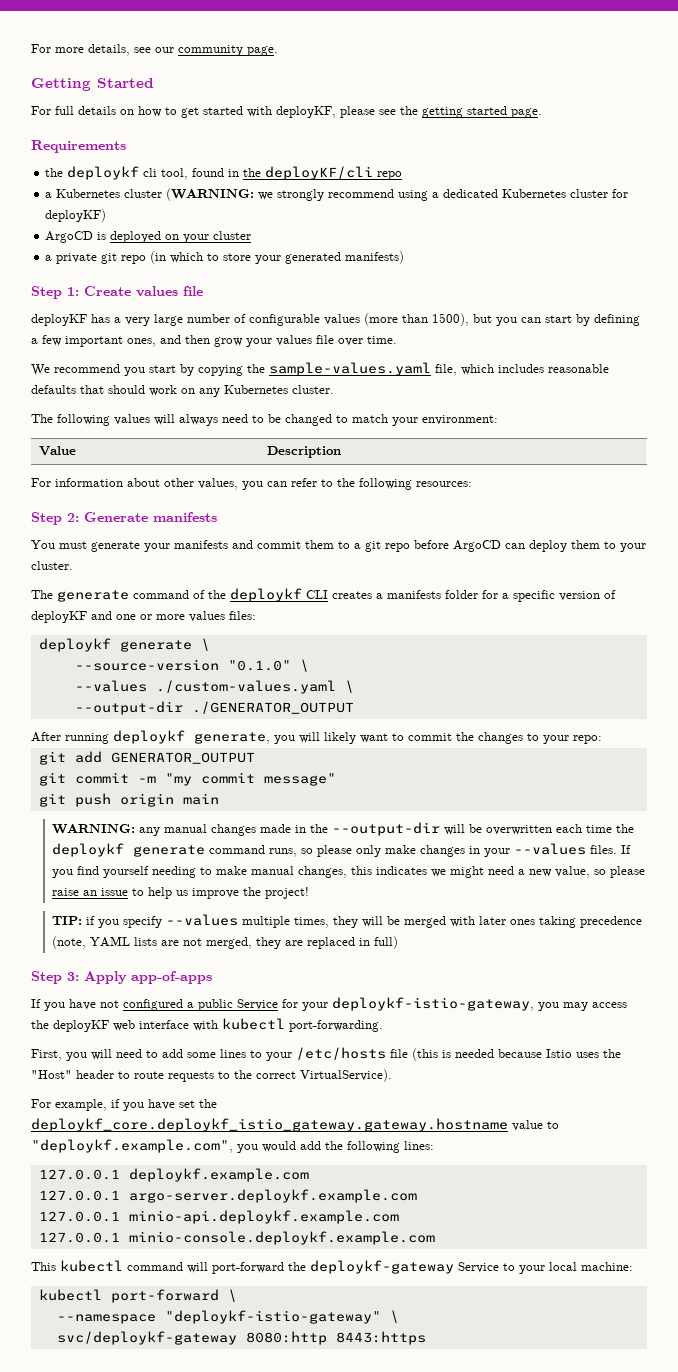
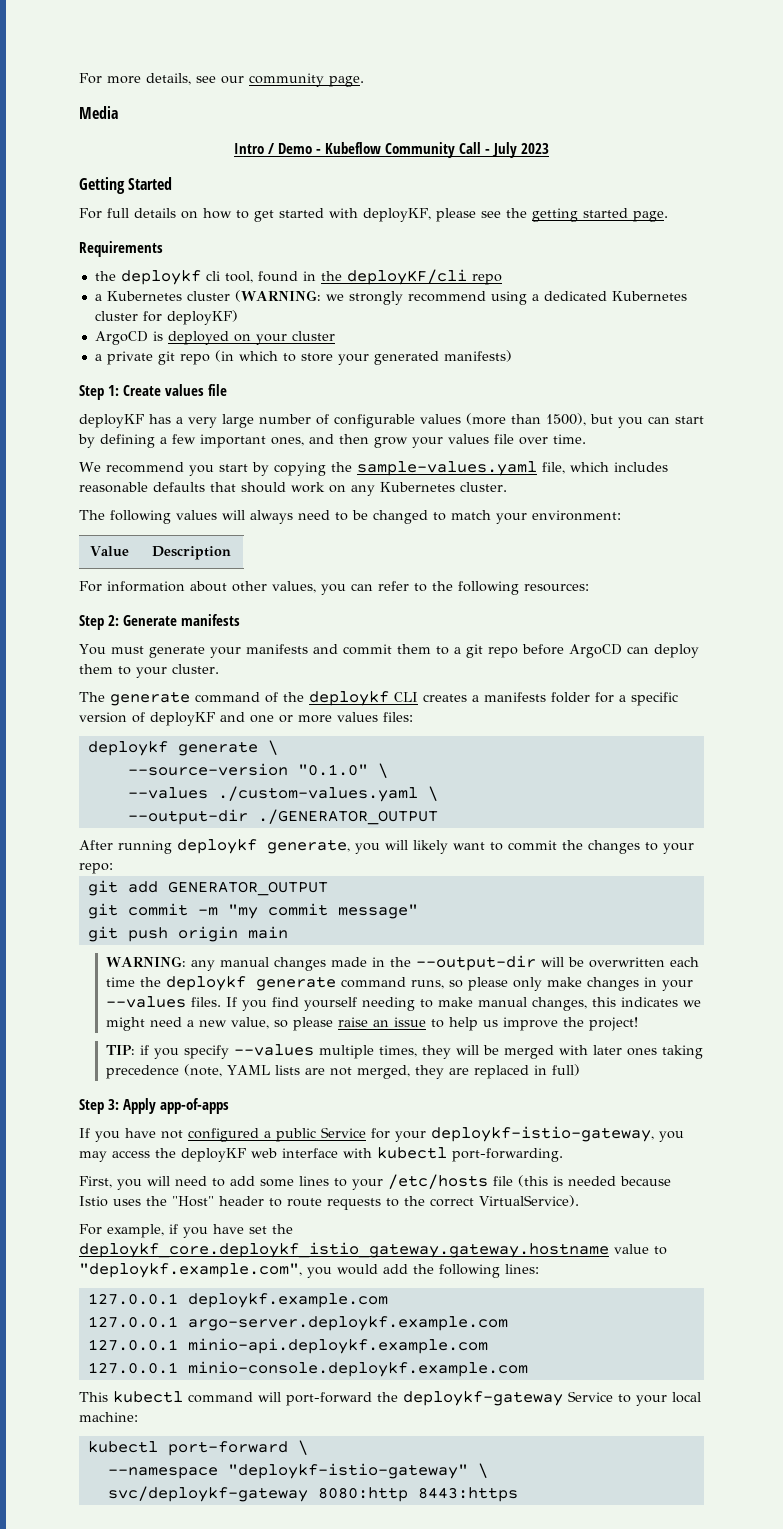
+ Media
+ Intro / Demo - Kubeflow Community Call - July 2023

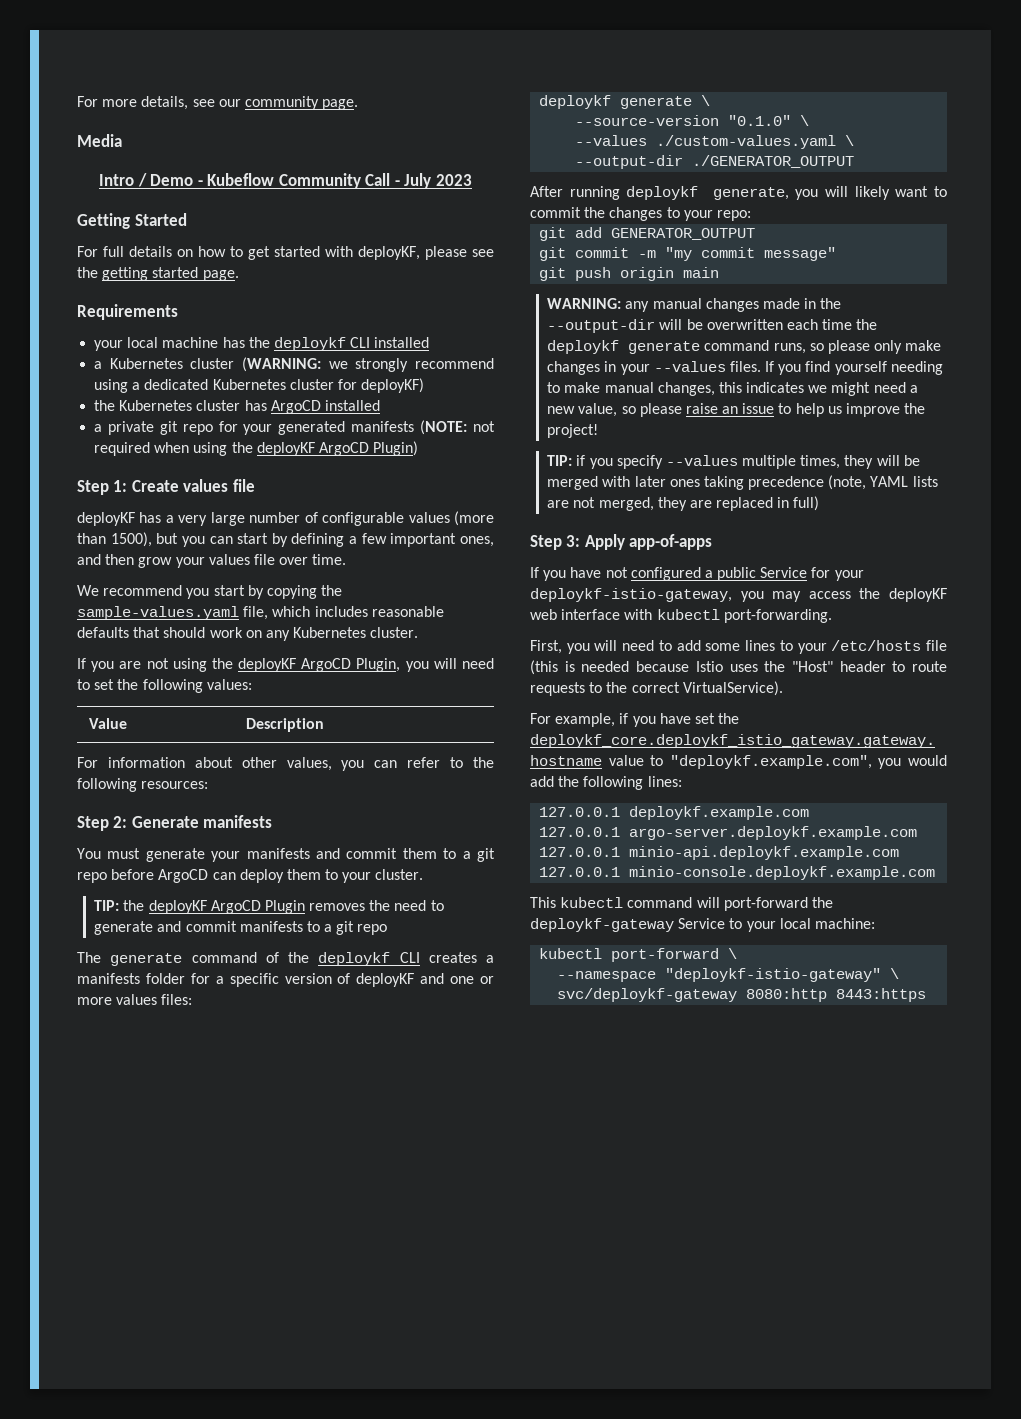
- the deploykf cli tool, found in the deployKF/cli repo
+ your local machine has the deploykf CLI installed
- ArgoCD is deployed on your cluster
- a private git repo (in which to store your generated manifests)
+ the Kubernetes cluster has ArgoCD installed
+ a private git repo for your generated manifests (NOTE: not required when using the deployKF ArgoCD Plugin)
- The following values will always need to be changed to match your environment:
+ If you are not using the deployKF ArgoCD Plugin, you will need to set the following values:
+ TIP: the deployKF ArgoCD Plugin removes the need to generate and commit manifests to a git repo

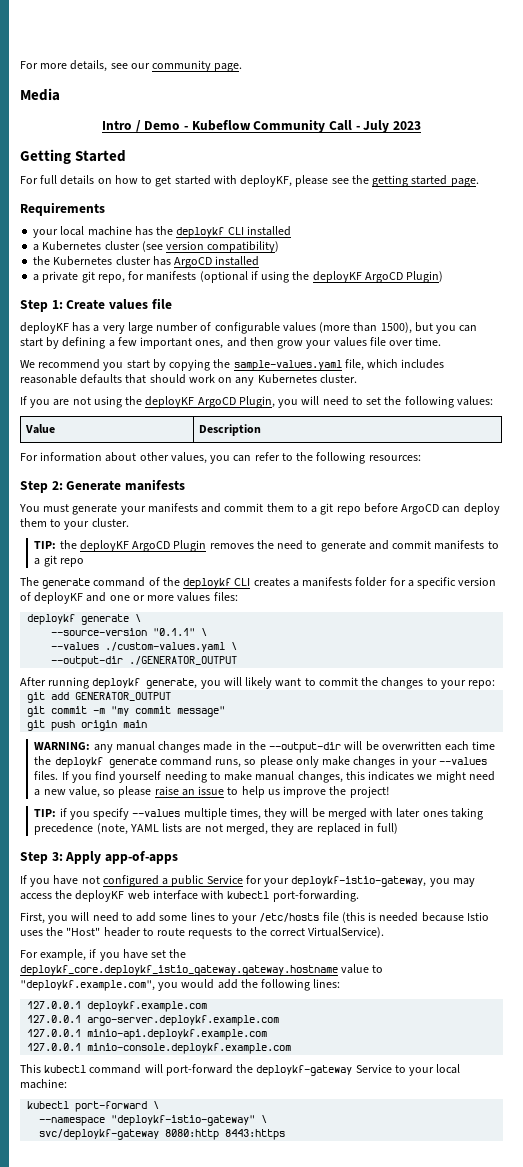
- a Kubernetes cluster (WARNING: we strongly recommend using a dedicated Kubernetes cluster for deployKF)
+ a Kubernetes cluster (see version compatibility)
- a private git repo for your generated manifests (NOTE: not required when using the deployKF ArgoCD Plugin)
+ a private git repo, for manifests (optional if using the deployKF ArgoCD Plugin)
- --source-version "0.1.0" \
+ --source-version "0.1.1" \

